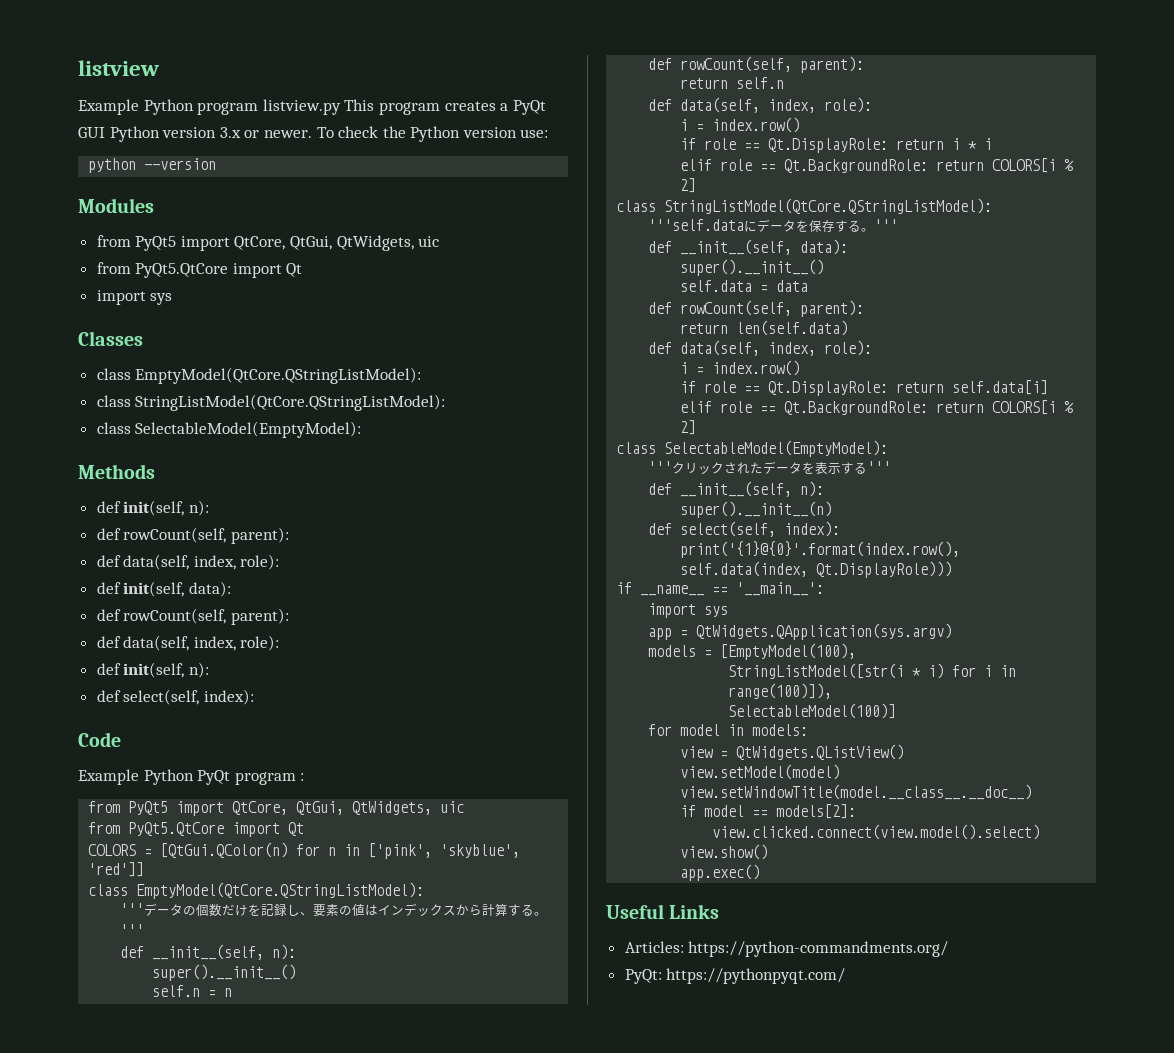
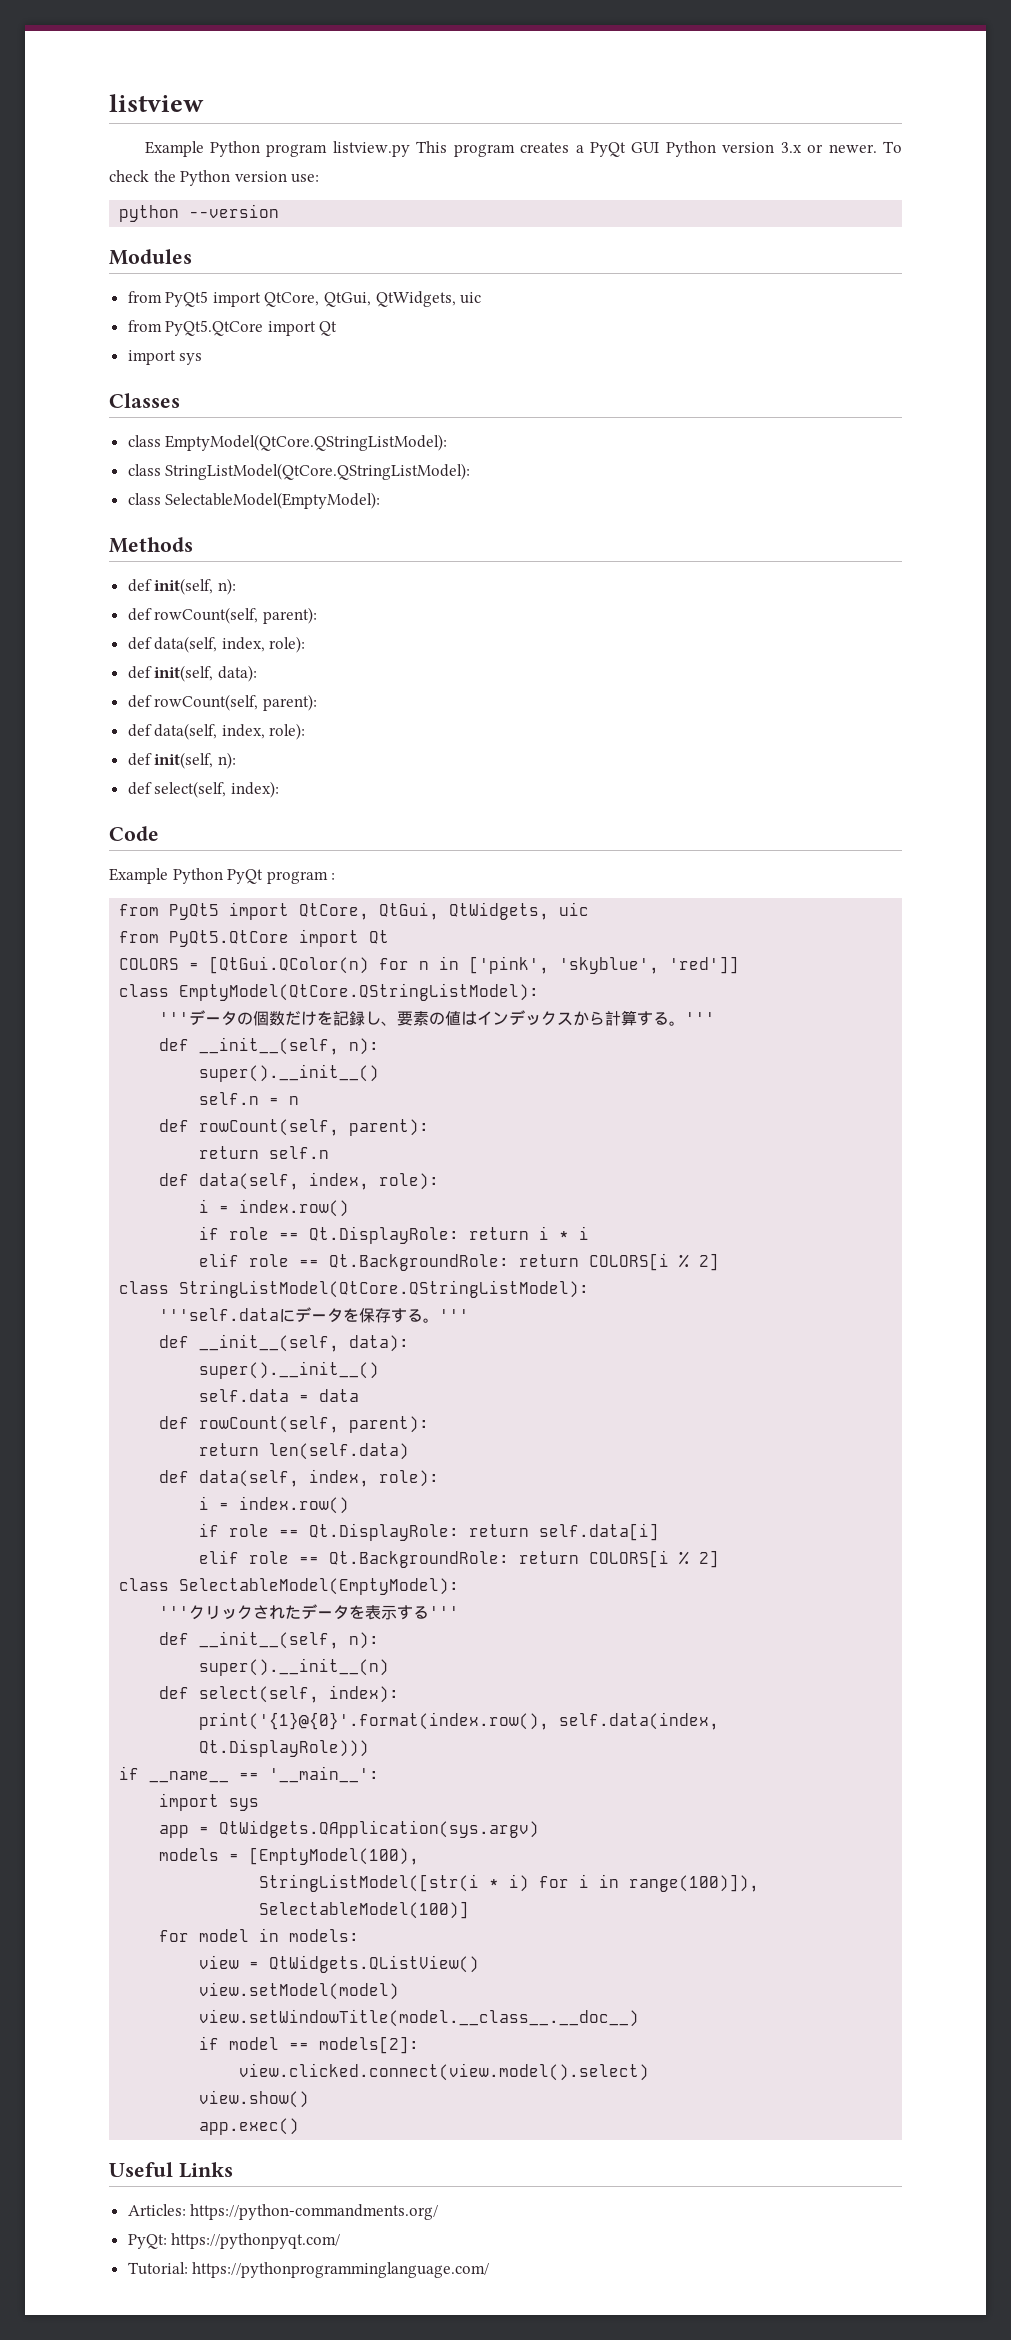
+ Tutorial: https://pythonprogramminglanguage.com/

